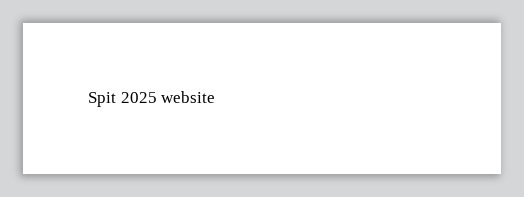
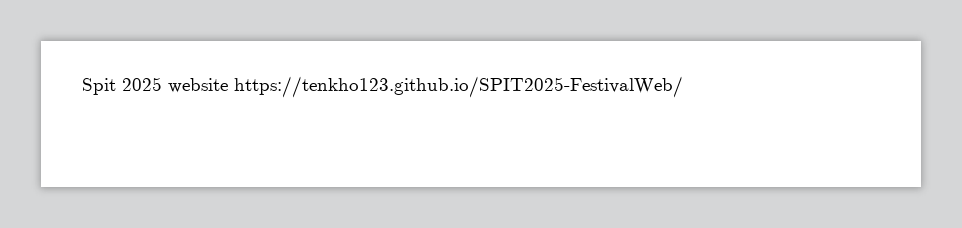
- Spit 2025 website
+ Spit 2025 website https://tenkho123.github.io/SPIT2025-FestivalWeb/

